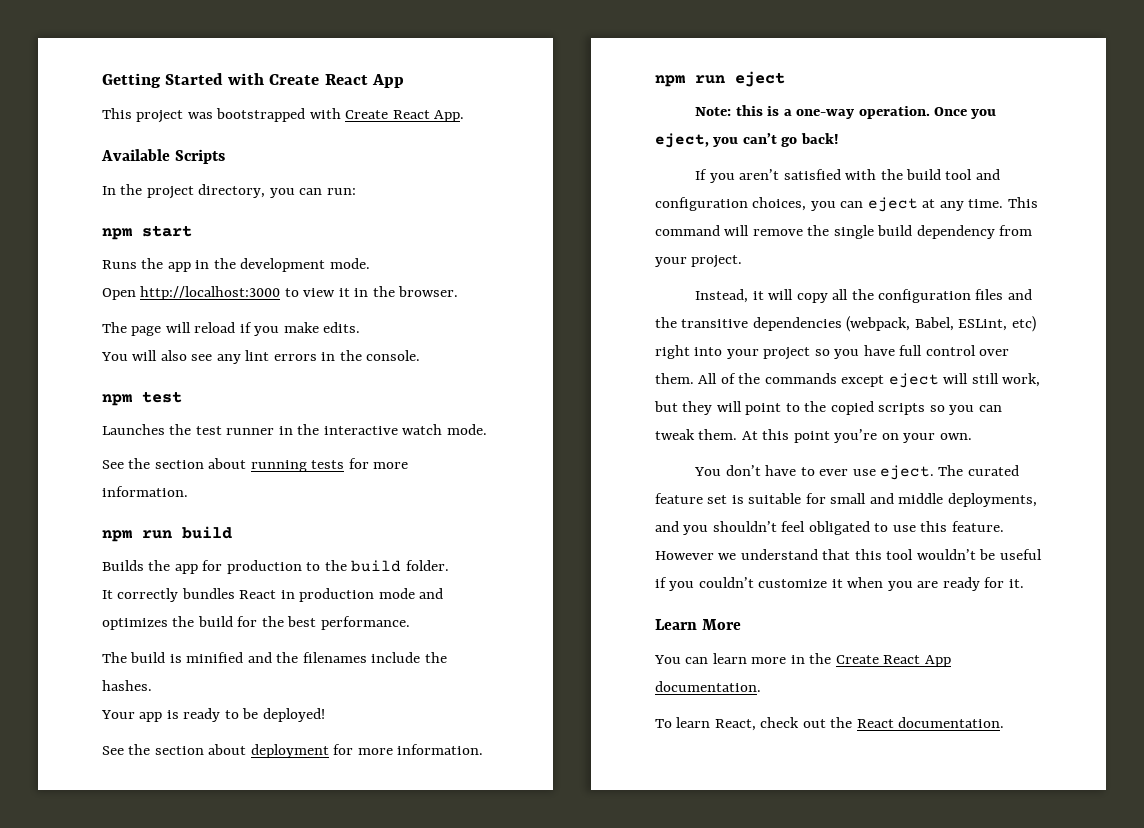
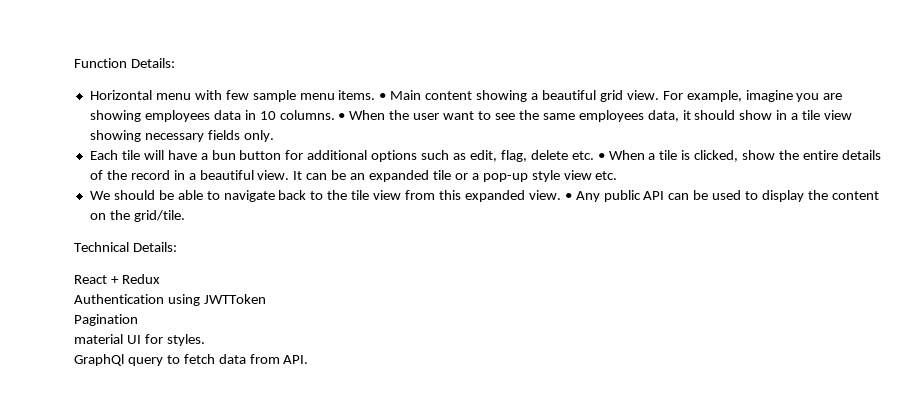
- Getting Started with Create React App
- This project was bootstrapped with Create React App.
- Available Scripts
- In the project directory, you can run:
- npm start
- Runs the app in the development mode.
- Open http://localhost:3000 to view it in the browser.
- The page will reload if you make edits.
- You will also see any lint errors in the console.
- npm test
- Launches the test runner in the interactive watch mode.
- See the section about running tests for more information.
- npm run build
- Builds the app for production to the build folder.
- It correctly bundles React in production mode and optimizes the build for the best performance.
- The build is minified and the filenames include the hashes.
- Your app is ready to be deployed!
- See the section about deployment for more information.
- npm run eject
- Note: this is a one-way operation. Once you eject, you can’t go back!
- If you aren’t satisfied with the build tool and configuration choices, you can eject at any time. This command will remove the single build dependency from your project.
- Instead, it will copy all the configuration files and the transitive dependencies (webpack, Babel, ESLint, etc) right into your project so you have full control over them. All of the commands except eject will still work, but they will point to the copied scripts so you can tweak them. At this point you’re on your own.
- You don’t have to ever use eject. The curated feature set is suitable for small and middle deployments, and you shouldn’t feel obligated to use this feature. However we understand that this tool wouldn’t be useful if you couldn’t customize it when you are ready for it.
- Learn More
- You can learn more in the Create React App documentation.
- To learn React, check out the React documentation.
+ Function Details:
+ Horizontal menu with few sample menu items. • Main content showing a beautiful grid view. For example, imagine you are showing employees data in 10 columns. • When the user want to see the same employees data, it should show in a tile view showing necessary fields only.
+ Each tile will have a bun button for additional options such as edit, flag, delete etc. • When a tile is clicked, show the entire details of the record in a beautiful view. It can be an expanded tile or a pop-up style view etc.
+ We should be able to navigate back to the tile view from this expanded view. • Any public API can be used to display the content on the grid/tile.
+ Technical Details:
+ React + Redux
+ Authentication using JWTToken
+ Pagination
+ material UI for styles.
+ GraphQl query to fetch data from API.

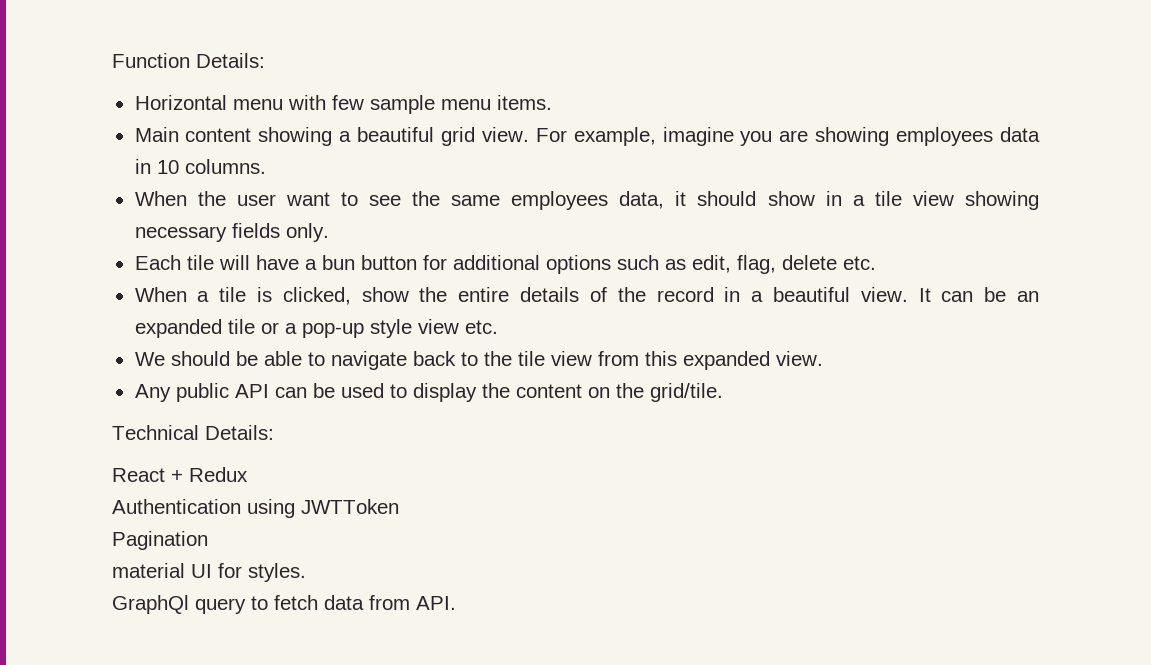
- Horizontal menu with few sample menu items. • Main content showing a beautiful grid view.
+ Horizontal menu with few sample menu items.
+ Main content showing a beautiful grid view.
- For example, imagine you are showing employees data in 10 columns. • When the user want to see the same employees data, it should show in a tile view showing necessary fields only.
+ For example, imagine you are showing employees data in 10 columns.
+ When the user want to see the same employees data, it should show in a tile view showing necessary fields only.
- Each tile will have a bun button for additional options such as edit, flag, delete etc. • When a tile is clicked, show the entire details of the record in a beautiful view.
+ Each tile will have a bun button for additional options such as edit, flag, delete etc.
+ When a tile is clicked, show the entire details of the record in a beautiful view.
- We should be able to navigate back to the tile view from this expanded view. • Any public API can be used to display the content on the grid/tile.
+ We should be able to navigate back to the tile view from this expanded view.
+ Any public API can be used to display the content on the grid/tile.

